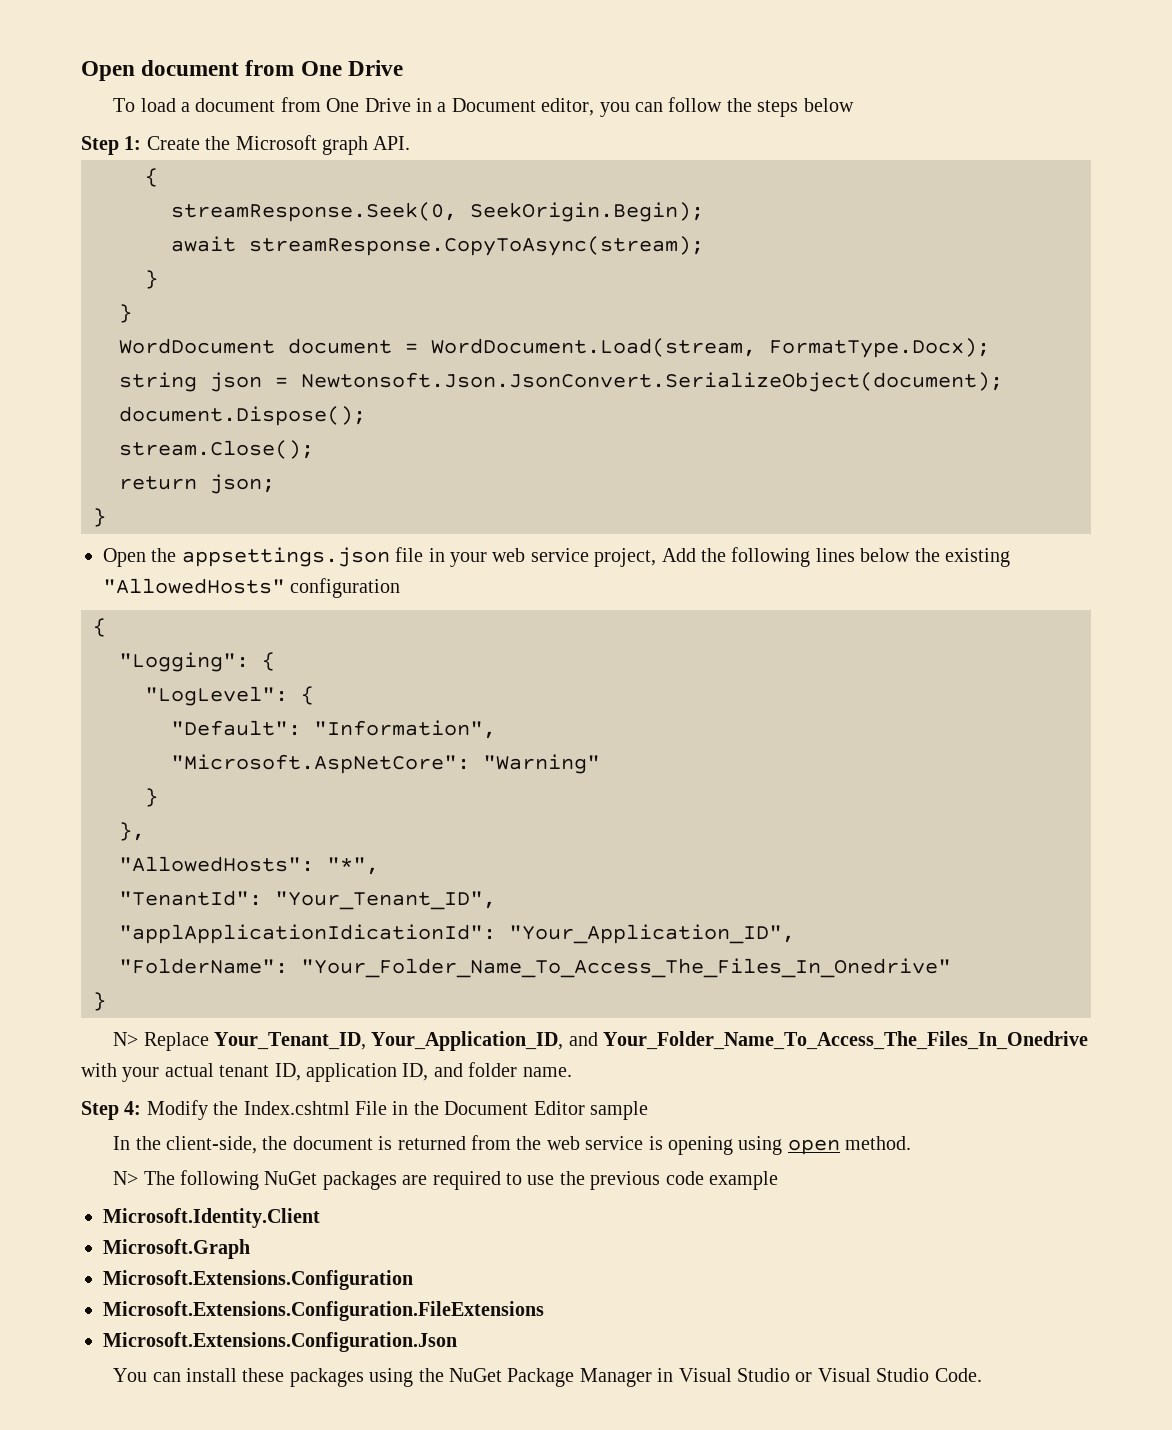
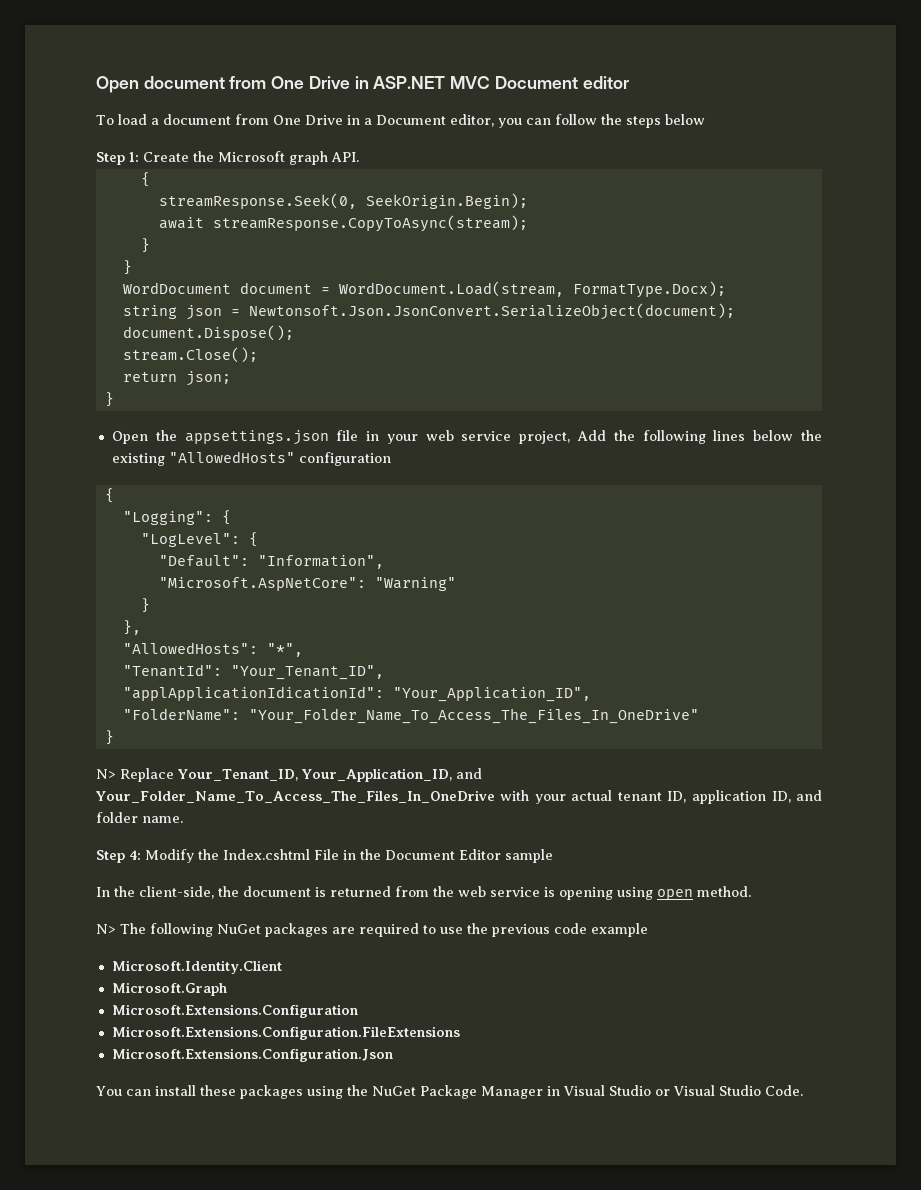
- Open document from One Drive
+ Open document from One Drive in ASP.NET MVC Document editor
- "FolderName": "Your_Folder_Name_To_Access_The_Files_In_Onedrive"
+ "FolderName": "Your_Folder_Name_To_Access_The_Files_In_OneDrive"
- N> Replace Your_Tenant_ID, Your_Application_ID, and Your_Folder_Name_To_Access_The_Files_In_Onedrive with your actual tenant ID, application ID, and folder name.
+ N> Replace Your_Tenant_ID, Your_Application_ID, and Your_Folder_Name_To_Access_The_Files_In_OneDrive with your actual tenant ID, application ID, and folder name.

